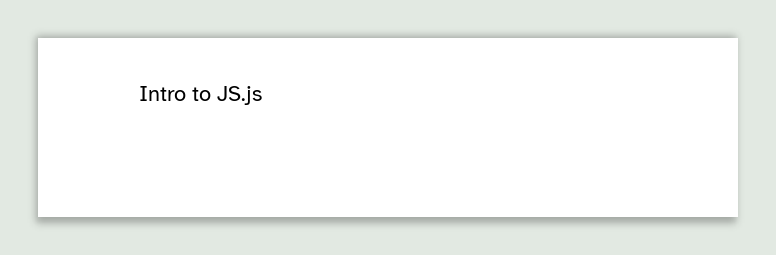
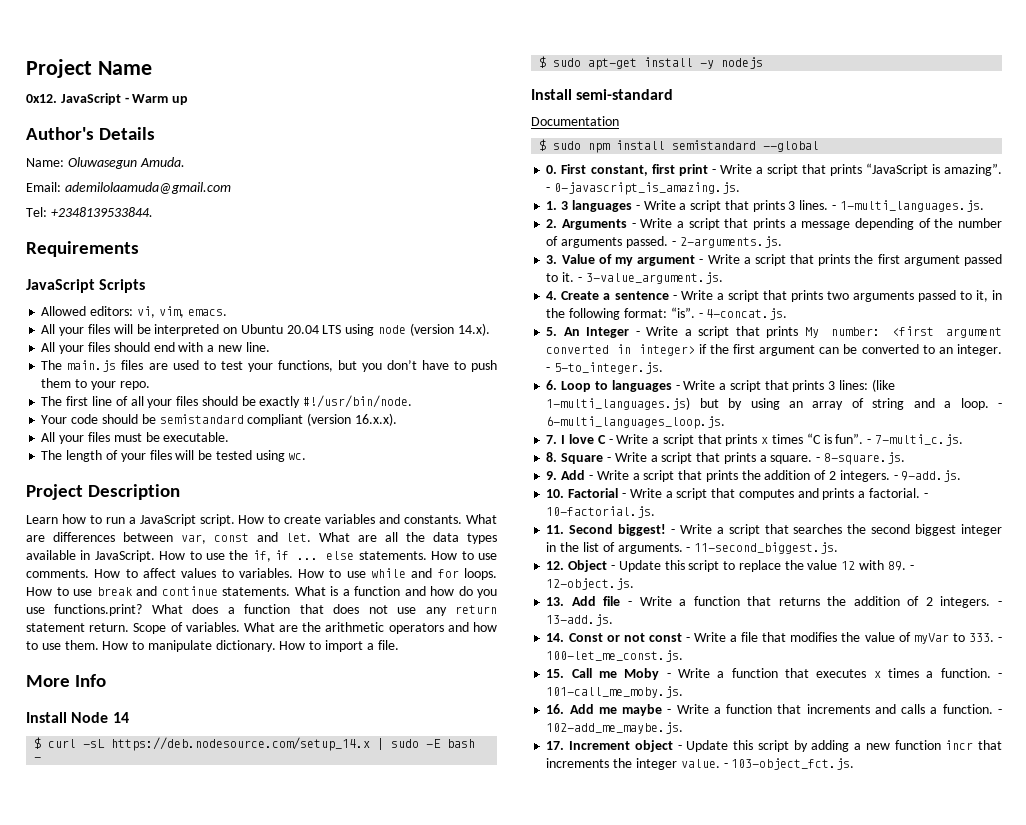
- Intro to JS.js
+ Project Name
+ 0x12. JavaScript - Warm up
+ Author's Details
+ Name: Oluwasegun Amuda.
+ Email: ademilolaamuda@gmail.com
+ Tel: +2348139533844.
+ Requirements
+ JavaScript Scripts
+ Allowed editors: vi, vim, emacs.
+ All your files will be interpreted on Ubuntu 20.04 LTS using node (version 14.x).
+ All your files should end with a new line.
+ The main.js files are used to test your functions, but you don’t have to push them to your repo.
+ The first line of all your files should be exactly #!/usr/bin/node.
+ Your code should be semistandard compliant (version 16.x.x).
+ All your files must be executable.
+ The length of your files will be tested using wc.
+ Project Description
+ Learn how to run a JavaScript script. How to create variables and constants. What are differences between var, const and let. What are all the data types available in JavaScript. How to use the if, if ... else statements. How to use comments. How to affect values to variables. How to use while and for loops. How to use break and continue statements. What is a function and how do you use functions.print? What does a function that does not use any return statement return. Scope of variables. What are the arithmetic operators and how to use them. How to manipulate dictionary. How to import a file.
+ More Info
+ Install Node 14
+ $ curl -sL https://deb.nodesource.com/setup_14.x | sudo -E bash -
+ $ sudo apt-get install -y nodejs
+ Install semi-standard
+ Documentation
+ $ sudo npm install semistandard --global
+ 0. First constant, first print - Write a script that prints “JavaScript is amazing”. - 0-javascript_is_amazing.js.
+ 1. 3 languages - Write a script that prints 3 lines. - 1-multi_languages.js.
+ 2. Arguments - Write a script that prints a message depending of the number of arguments passed. - 2-arguments.js.
+ 3. Value of my argument - Write a script that prints the first argument passed to it. - 3-value_argument.js.
+ 4. Create a sentence - Write a script that prints two arguments passed to it, in the following format: “is”. - 4-concat.js.
+ 5. An Integer - Write a script that prints My number: <first argument converted in integer> if the first argument can be converted to an integer. - 5-to_integer.js.
+ 6. Loop to languages - Write a script that prints 3 lines: (like 1-multi_languages.js) but by using an array of string and a loop. - 6-multi_languages_loop.js.
+ 7. I love C - Write a script that prints x times “C is fun”. - 7-multi_c.js.
+ 8. Square - Write a script that prints a square. - 8-square.js.
+ 9. Add - Write a script that prints the addition of 2 integers. - 9-add.js.
+ 10. Factorial - Write a script that computes and prints a factorial. - 10-factorial.js.
+ 11. Second biggest! - Write a script that searches the second biggest integer in the list of arguments. - 11-second_biggest.js.
+ 12. Object - Update this script to replace the value 12 with 89. - 12-object.js.
+ 13. Add file - Write a function that returns the addition of 2 integers. - 13-add.js.
+ 14. Const or not const - Write a file that modifies the value of myVar to 333. - 100-let_me_const.js.
+ 15. Call me Moby - Write a function that executes x times a function. - 101-call_me_moby.js.
+ 16. Add me maybe - Write a function that increments and calls a function. - 102-add_me_maybe.js.
+ 17. Increment object - Update this script by adding a new function incr that increments the integer value. - 103-object_fct.js.

